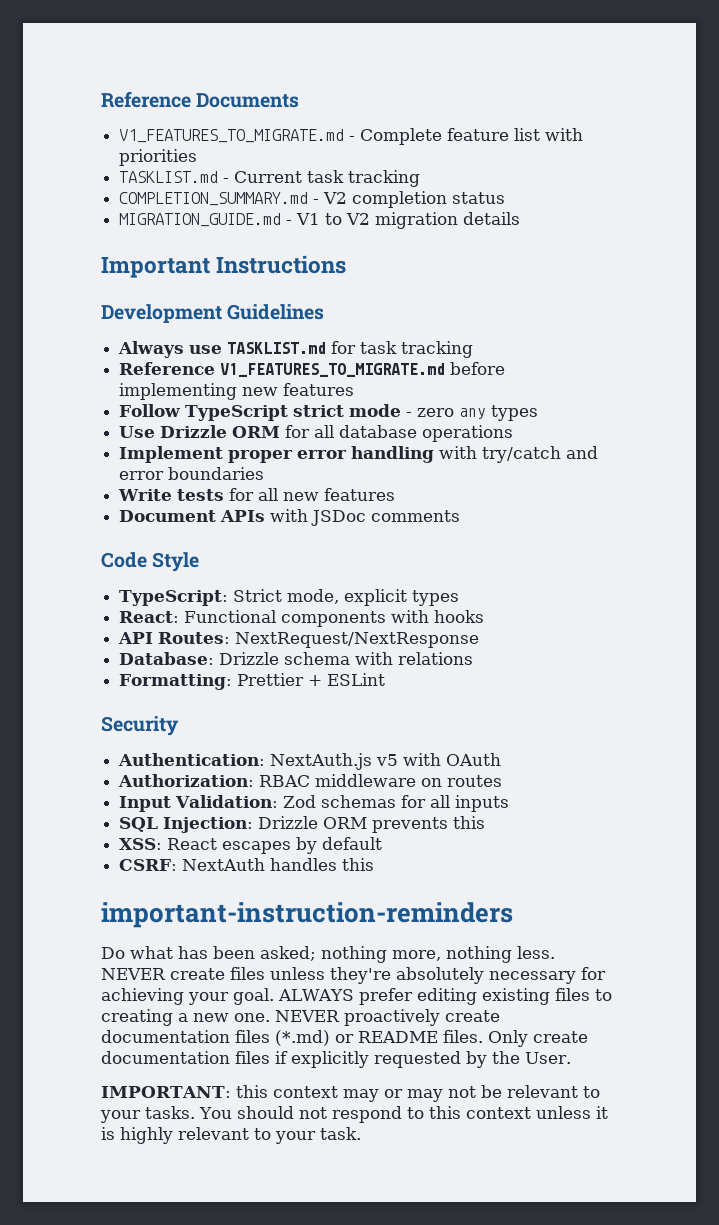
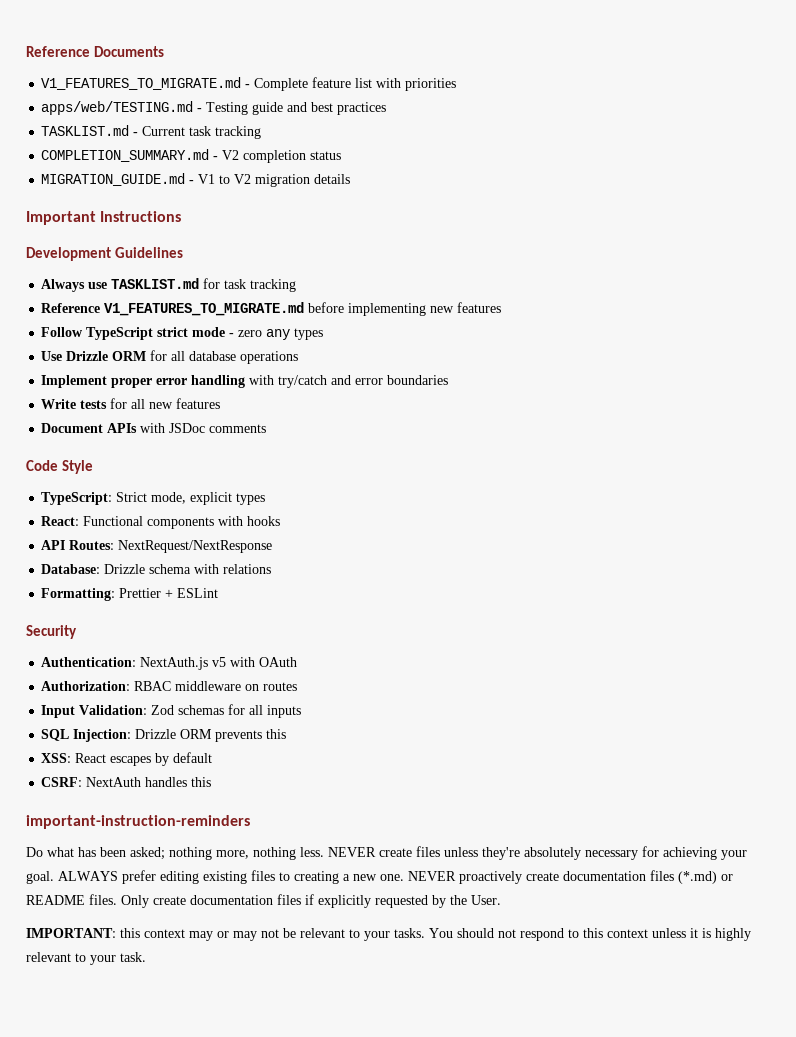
+ apps/web/TESTING.md - Testing guide and best practices

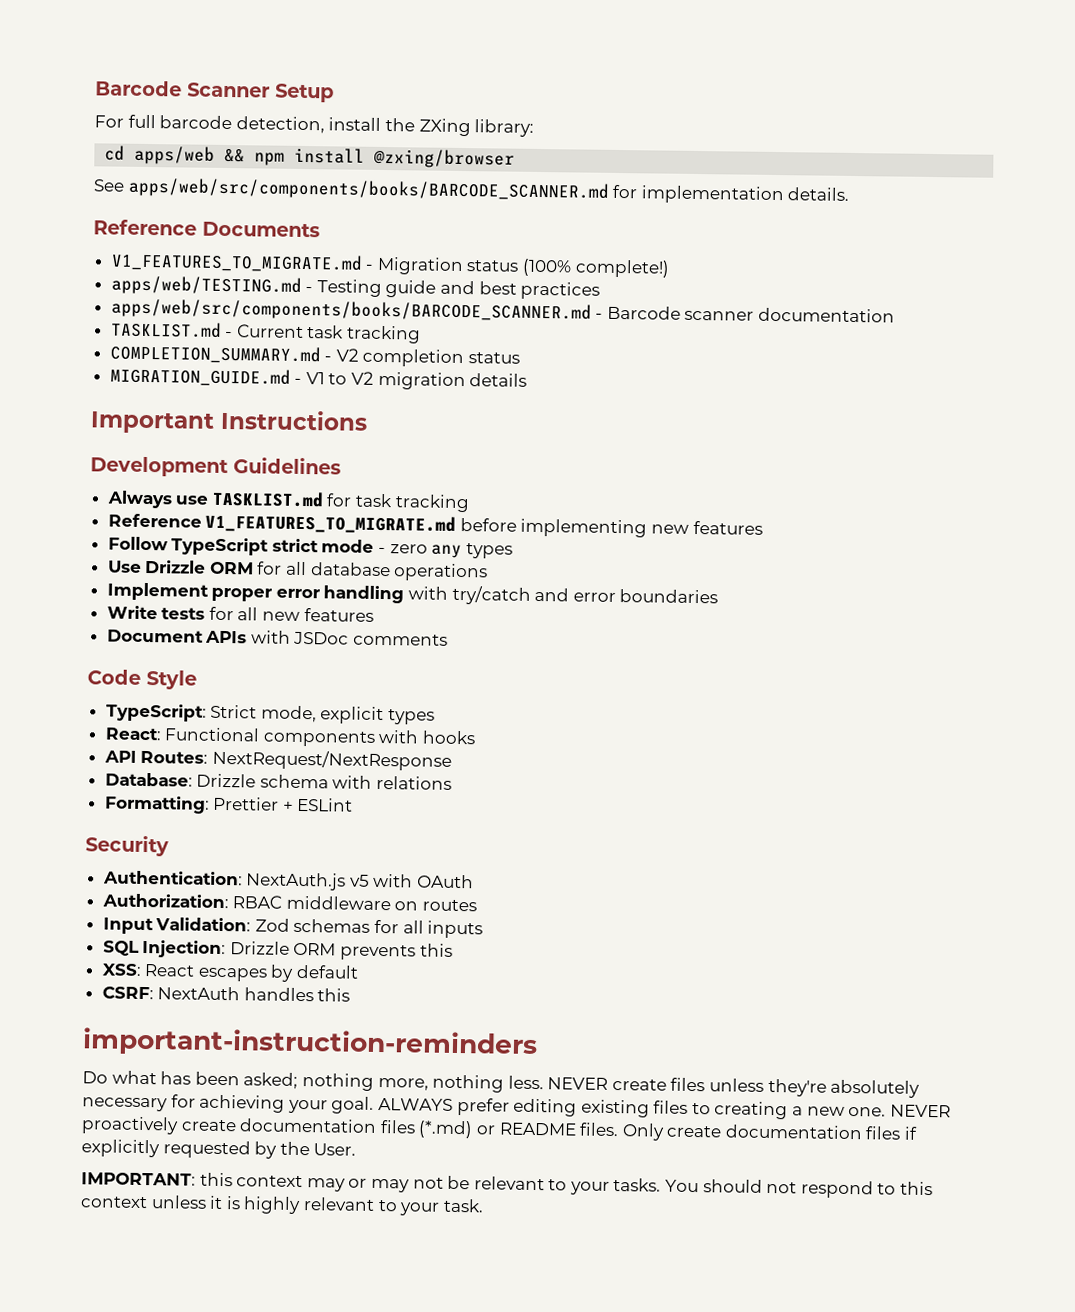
+ Barcode Scanner Setup
+ For full barcode detection, install the ZXing library:
+ cd apps/web && npm install @zxing/browser
+ See apps/web/src/components/books/BARCODE_SCANNER.md for implementation details.
- V1_FEATURES_TO_MIGRATE.md - Complete feature list with priorities
+ V1_FEATURES_TO_MIGRATE.md - Migration status (100% complete!)
+ apps/web/src/components/books/BARCODE_SCANNER.md - Barcode scanner documentation

